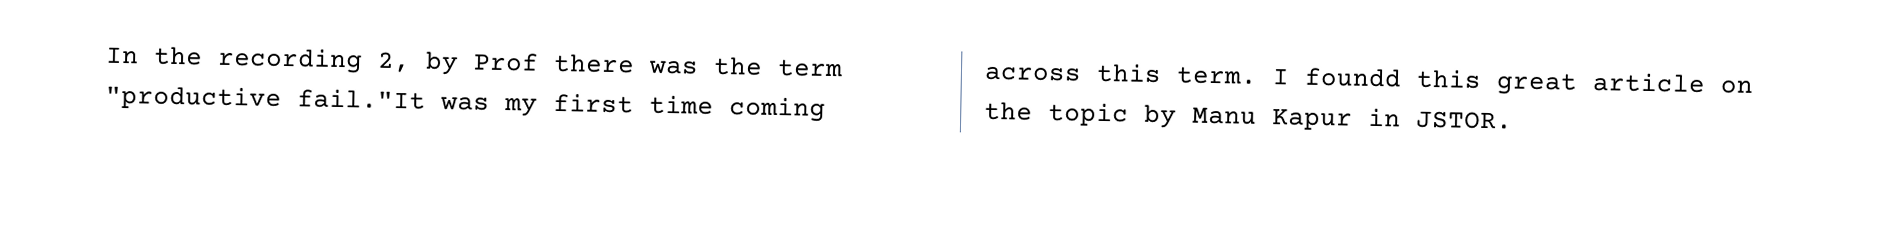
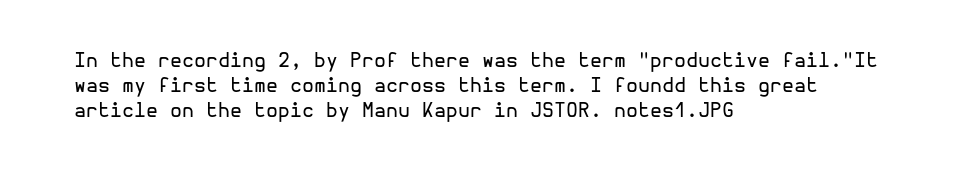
- I foundd this great article on the topic by Manu Kapur in JSTOR.
+ I foundd this great article on the topic by Manu Kapur in JSTOR. notes1.JPG

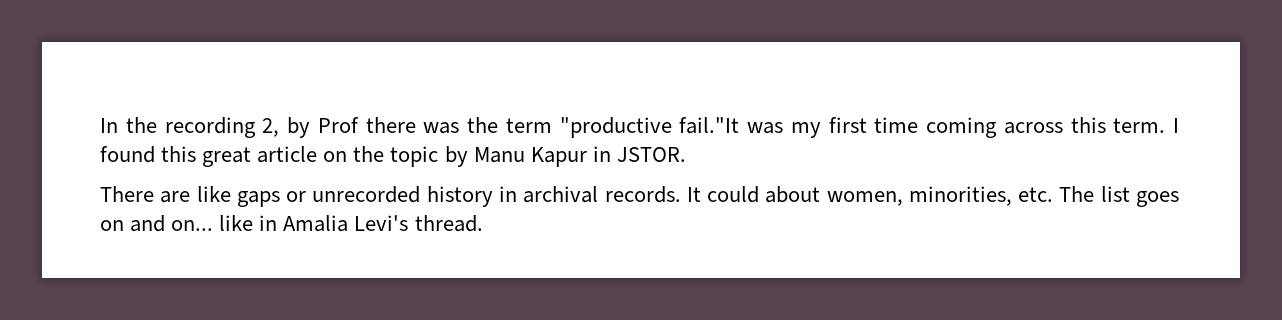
- I foundd this great article on the topic by Manu Kapur in JSTOR. notes1.JPG
+ I found this great article on the topic by Manu Kapur in JSTOR.
+ There are like gaps or unrecorded history in archival records. It could about women, minorities, etc. The list goes on and on... like in Amalia Levi's thread.

